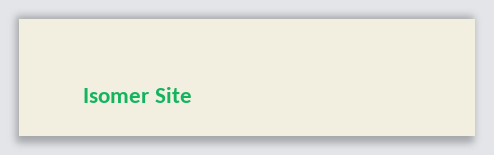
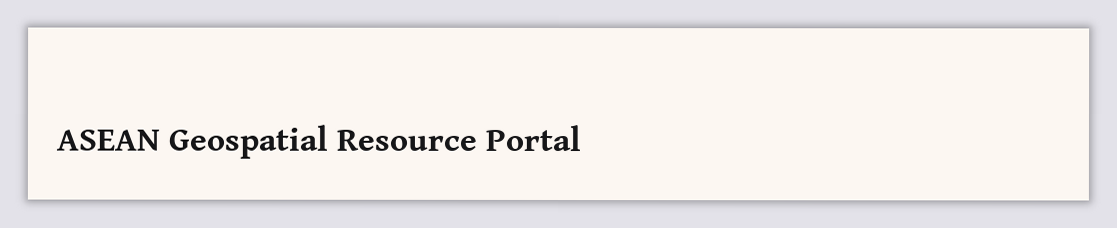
- Isomer Site
+ ASEAN Geospatial Resource Portal

